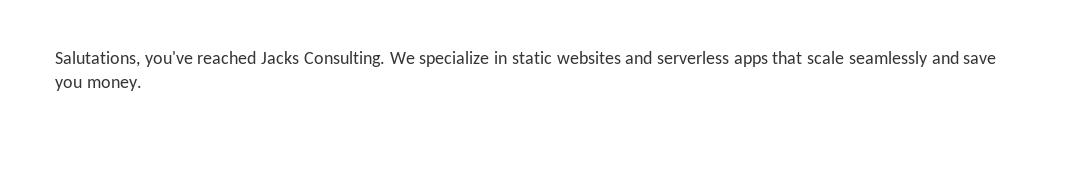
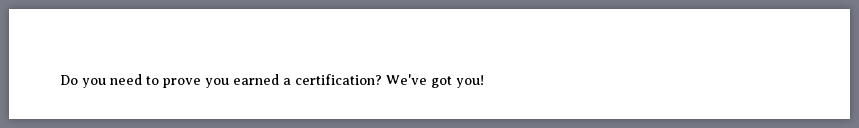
- Salutations, you've reached Jacks Consulting. We specialize in static websites and serverless apps that scale seamlessly and save you money.
+ Do you need to prove you earned a certification? We've got you!

